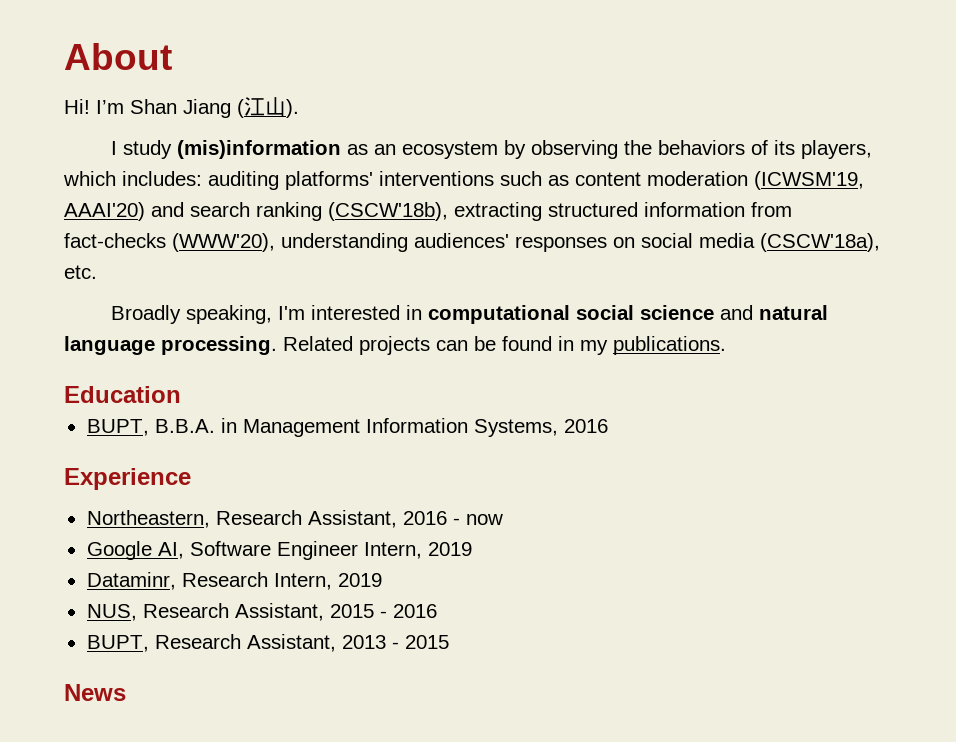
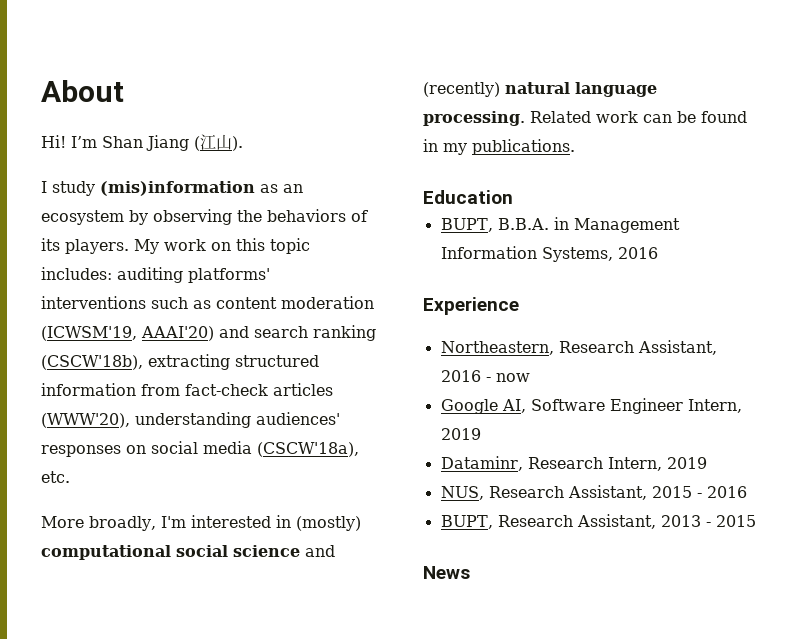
- I study (mis)information as an ecosystem by observing the behaviors of its players, which includes: auditing platforms' interventions such as content moderation (ICWSM'19, AAAI'20) and search ranking (CSCW'18b), extracting structured information from fact-checks (WWW'20), understanding audiences' responses on social media (CSCW'18a), etc.
+ I study (mis)information as an ecosystem by observing the behaviors of its players. My work on this topic includes: auditing platforms' interventions such as content moderation (ICWSM'19, AAAI'20) and search ranking (CSCW'18b), extracting structured information from fact-check articles (WWW'20), understanding audiences' responses on social media (CSCW'18a), etc.
- Broadly speaking, I'm interested in computational social science and natural language processing.
+ More broadly, I'm interested in (mostly) computational social science and (recently) natural language processing.
- Related projects can be found in my publications.
+ Related work can be found in my publications.

